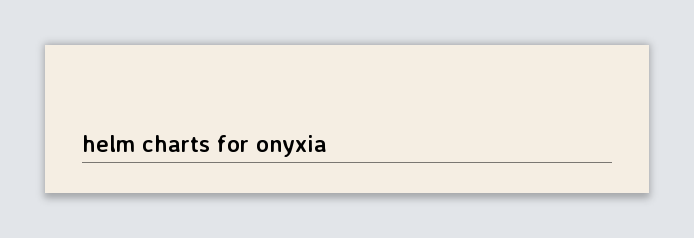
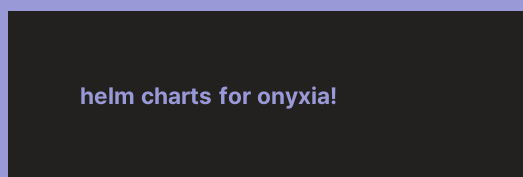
- helm charts for onyxia
+ helm charts for onyxia!

